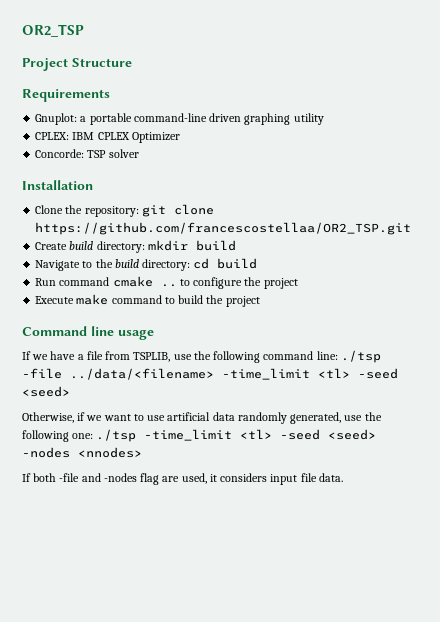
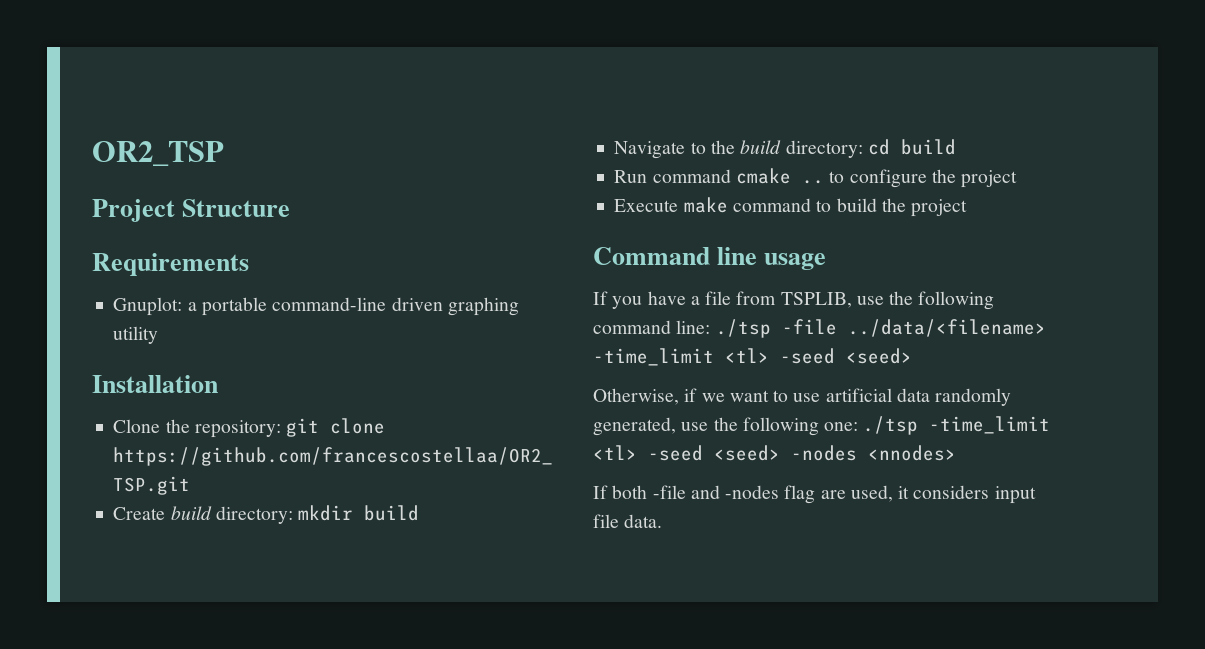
- CPLEX: IBM CPLEX Optimizer
- Concorde: TSP solver
- If we have a file from TSPLIB, use the following command line: ./tsp -file ../data/<filename> -time_limit <tl> -seed <seed>
+ If you have a file from TSPLIB, use the following command line: ./tsp -file ../data/<filename> -time_limit <tl> -seed <seed>

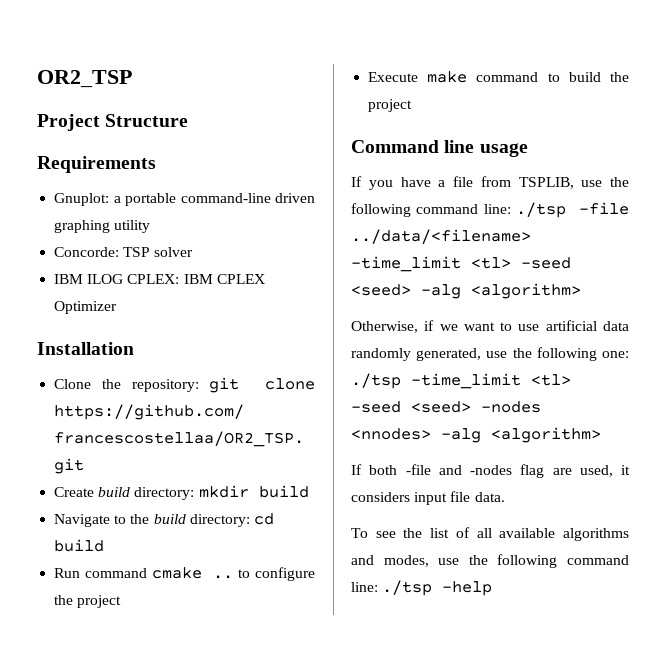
+ Concorde: TSP solver
+ IBM ILOG CPLEX: IBM CPLEX Optimizer
- If you have a file from TSPLIB, use the following command line: ./tsp -file ../data/<filename> -time_limit <tl> -seed <seed>
+ If you have a file from TSPLIB, use the following command line: ./tsp -file ../data/<filename> -time_limit <tl> -seed <seed> -alg <algorithm>
- Otherwise, if we want to use artificial data randomly generated, use the following one: ./tsp -time_limit <tl> -seed <seed> -nodes <nnodes>
+ Otherwise, if we want to use artificial data randomly generated, use the following one: ./tsp -time_limit <tl> -seed <seed> -nodes <nnodes> -alg <algorithm>
+ To see the list of all available algorithms and modes, use the following command line: ./tsp -help

